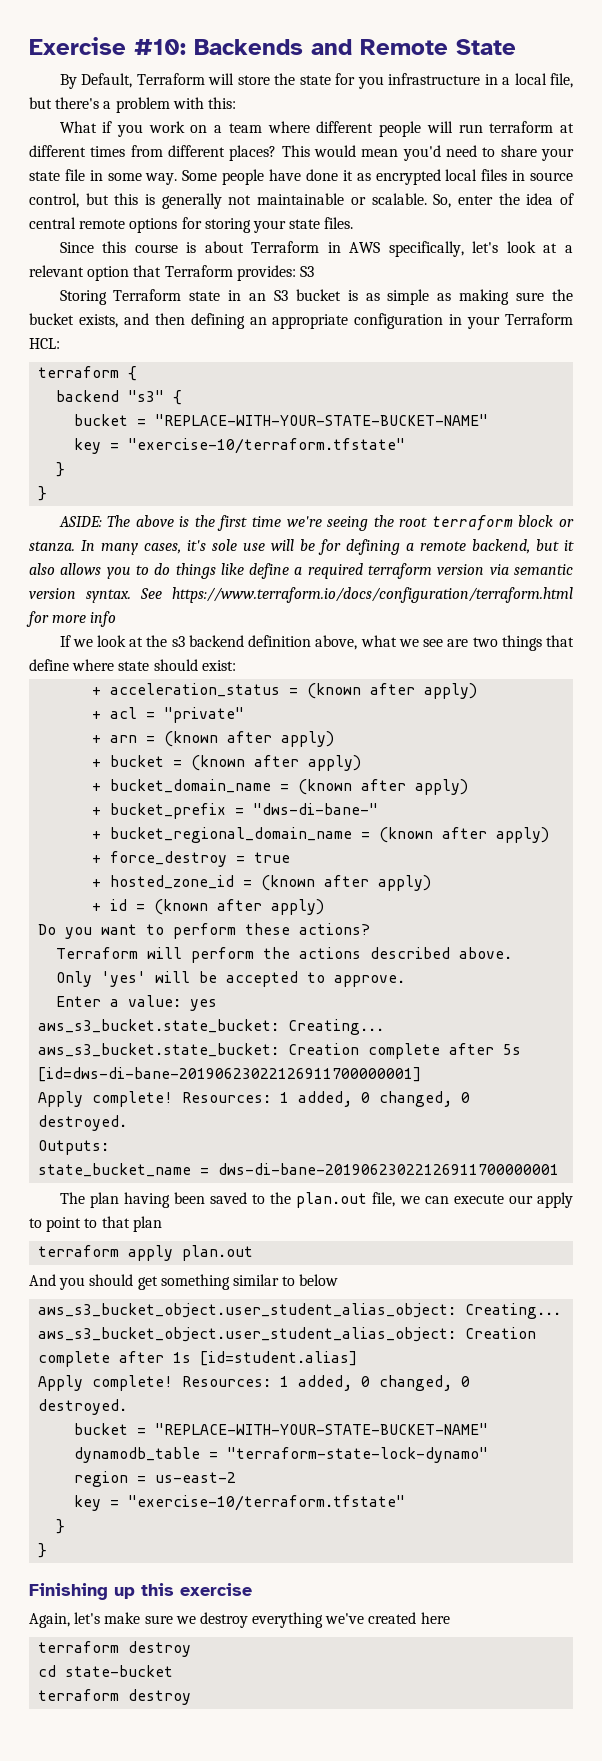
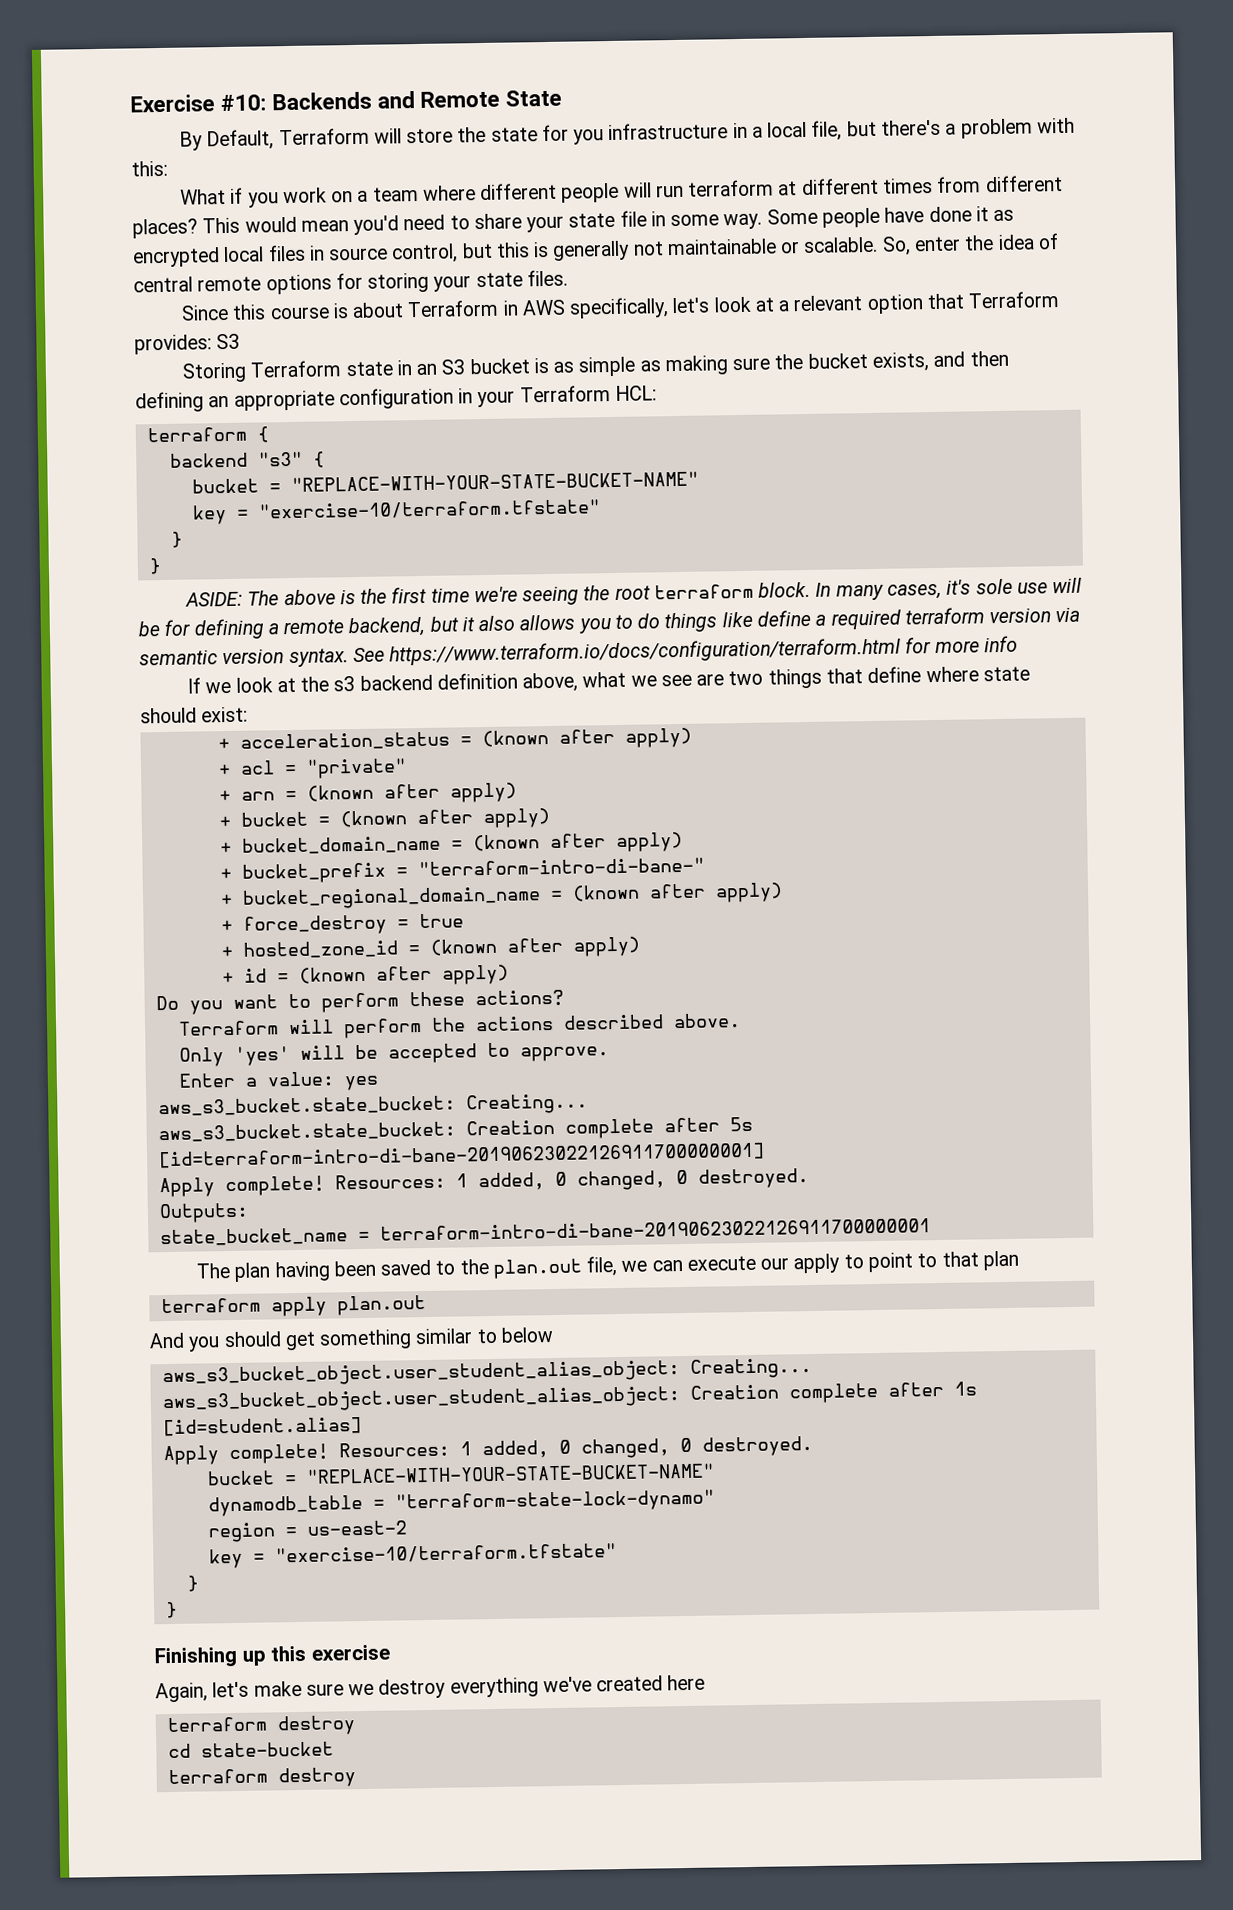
- ASIDE: The above is the first time we're seeing the root terraform block or stanza.
+ ASIDE: The above is the first time we're seeing the root terraform block.
- + bucket_prefix = "dws-di-bane-"
+ + bucket_prefix = "terraform-intro-di-bane-"
- aws_s3_bucket.state_bucket: Creation complete after 5s [id=dws-di-bane-20190623022126911700000001]
+ aws_s3_bucket.state_bucket: Creation complete after 5s [id=terraform-intro-di-bane-20190623022126911700000001]
- state_bucket_name = dws-di-bane-20190623022126911700000001
+ state_bucket_name = terraform-intro-di-bane-20190623022126911700000001

